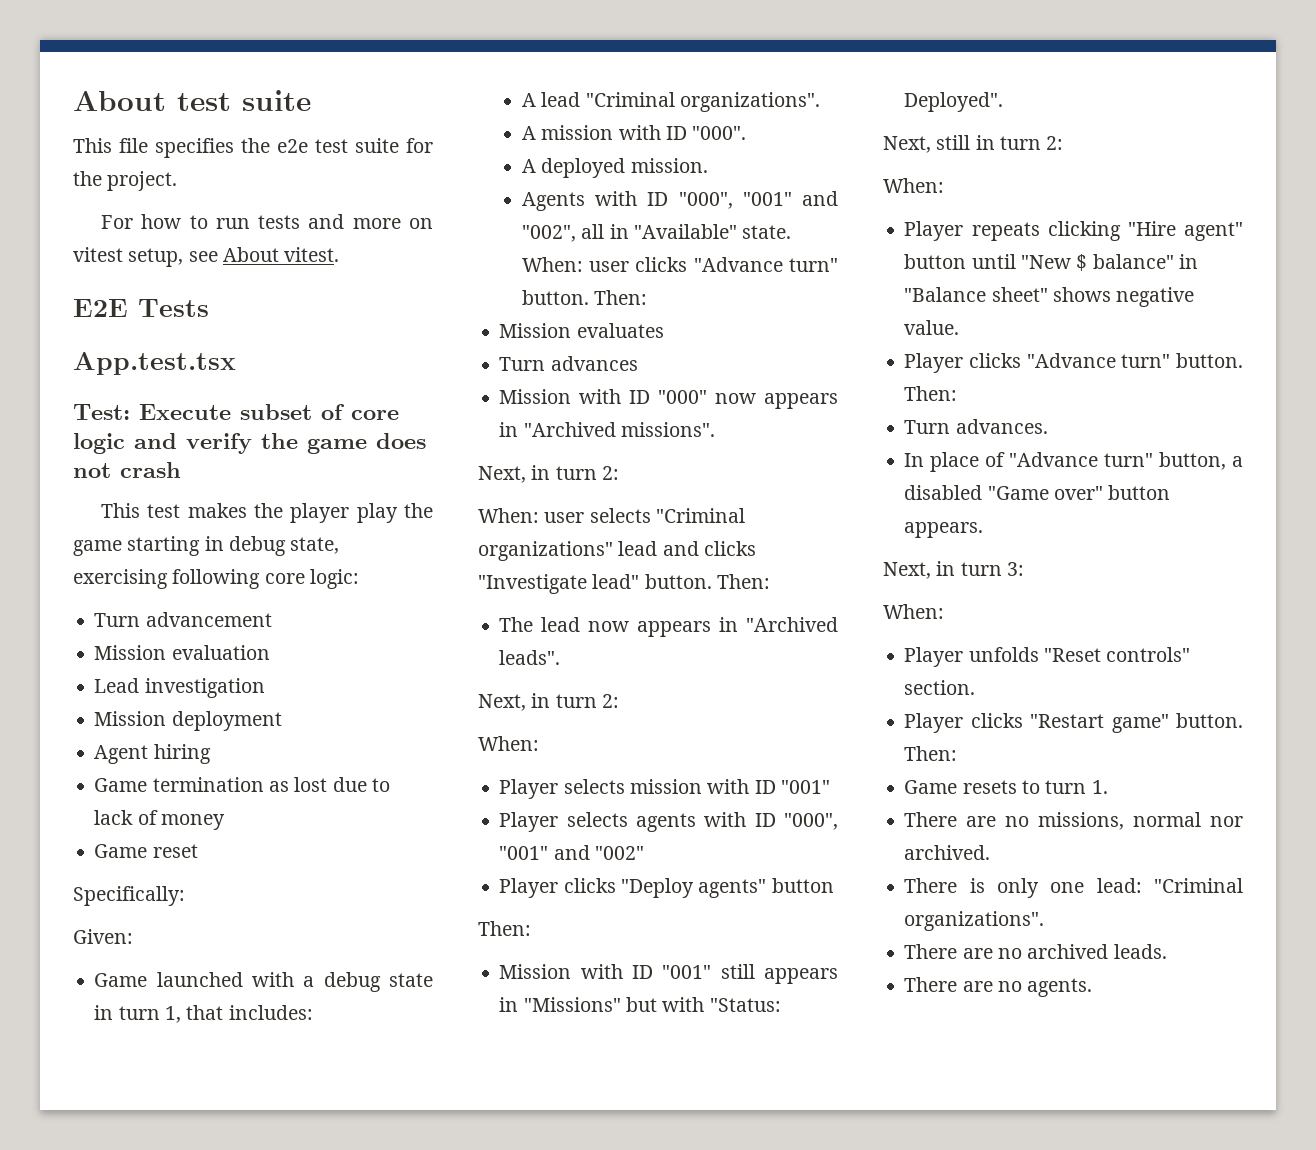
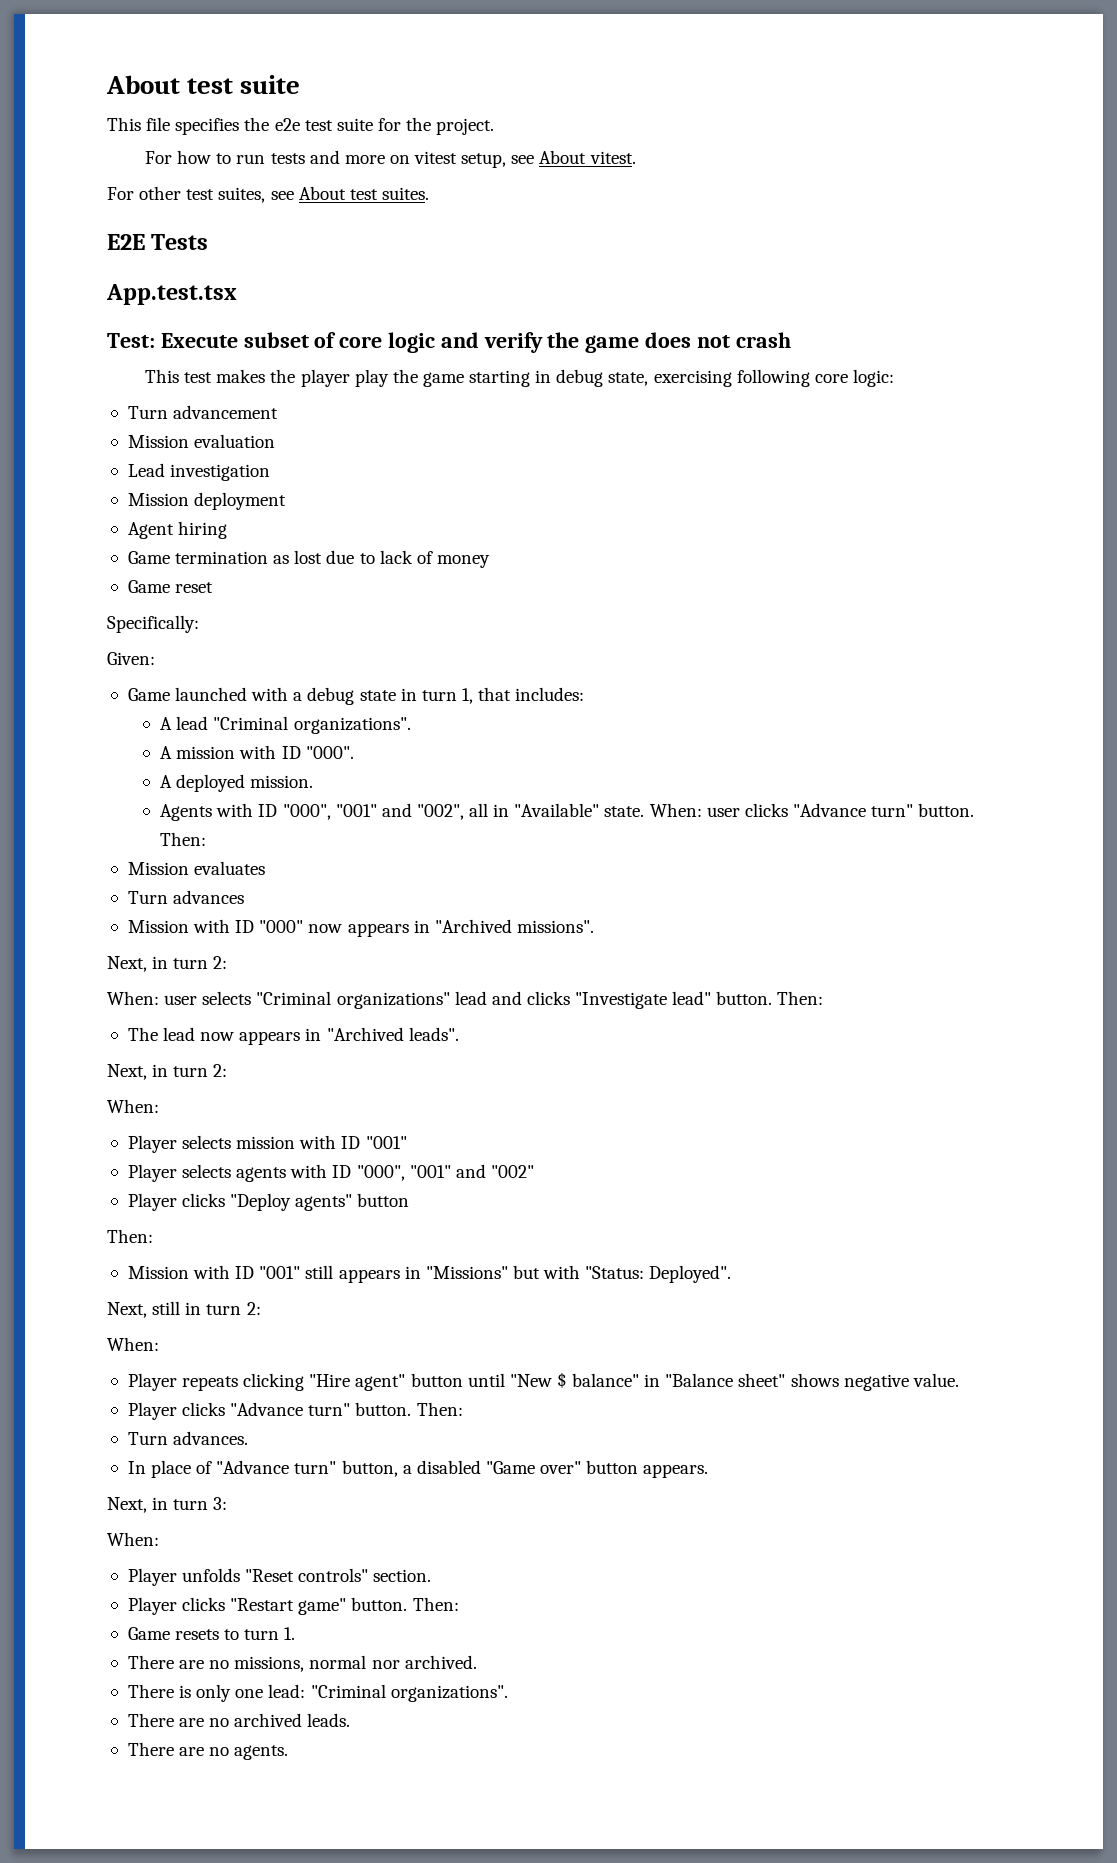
+ For other test suites, see About test suites.

